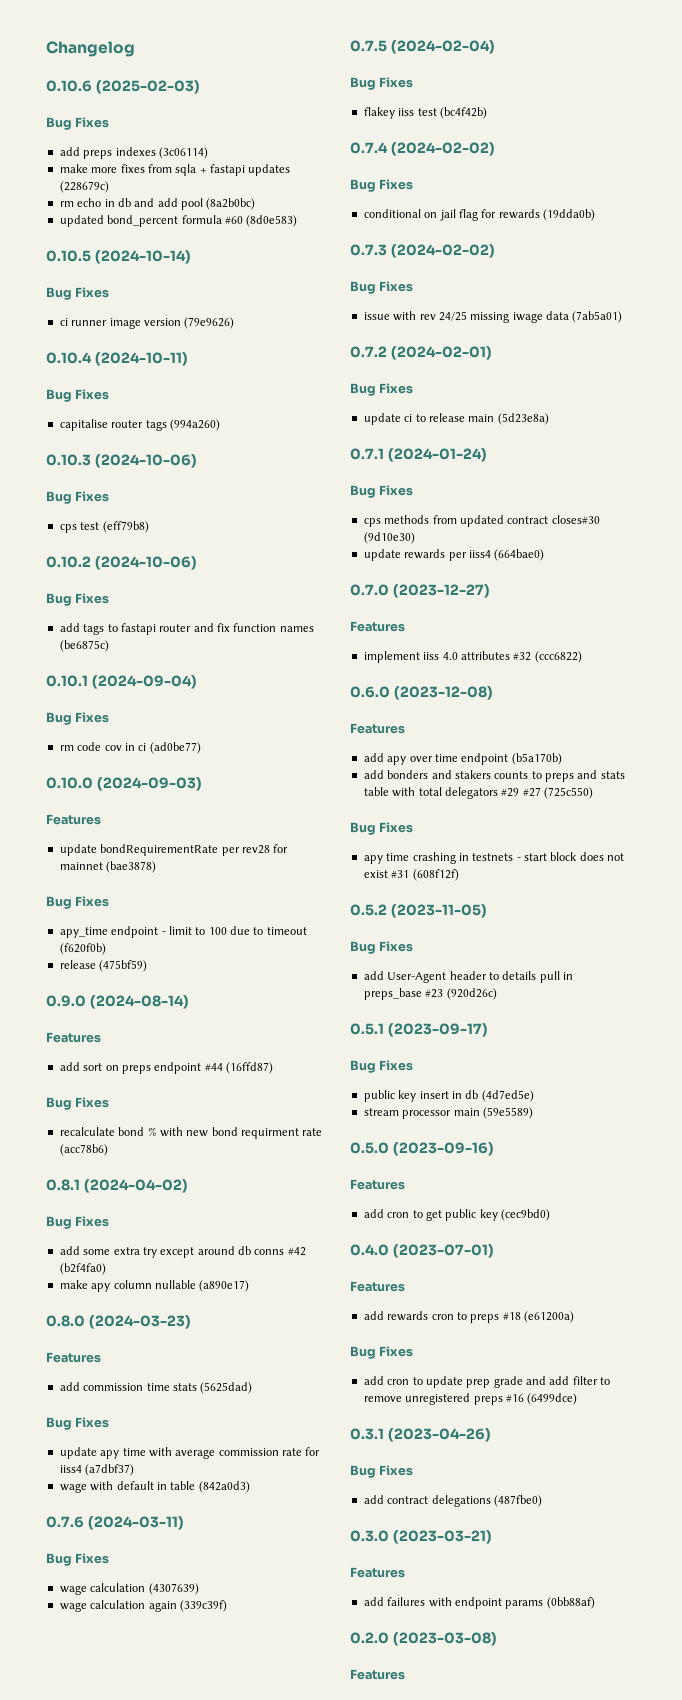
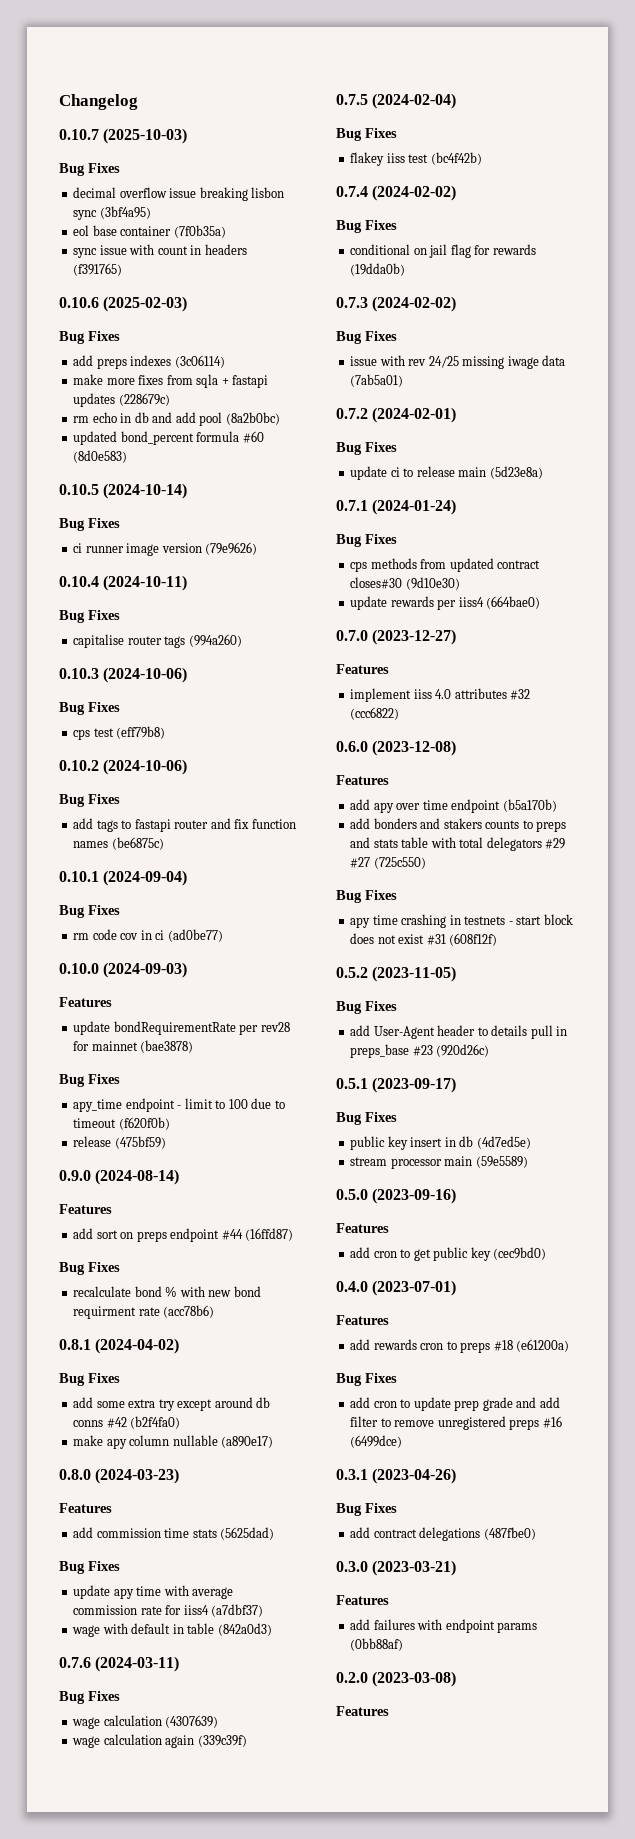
+ 0.10.7 (2025-10-03)
+ Bug Fixes
+ decimal overflow issue breaking lisbon sync (3bf4a95)
+ eol base container (7f0b35a)
+ sync issue with count in headers (f391765)

